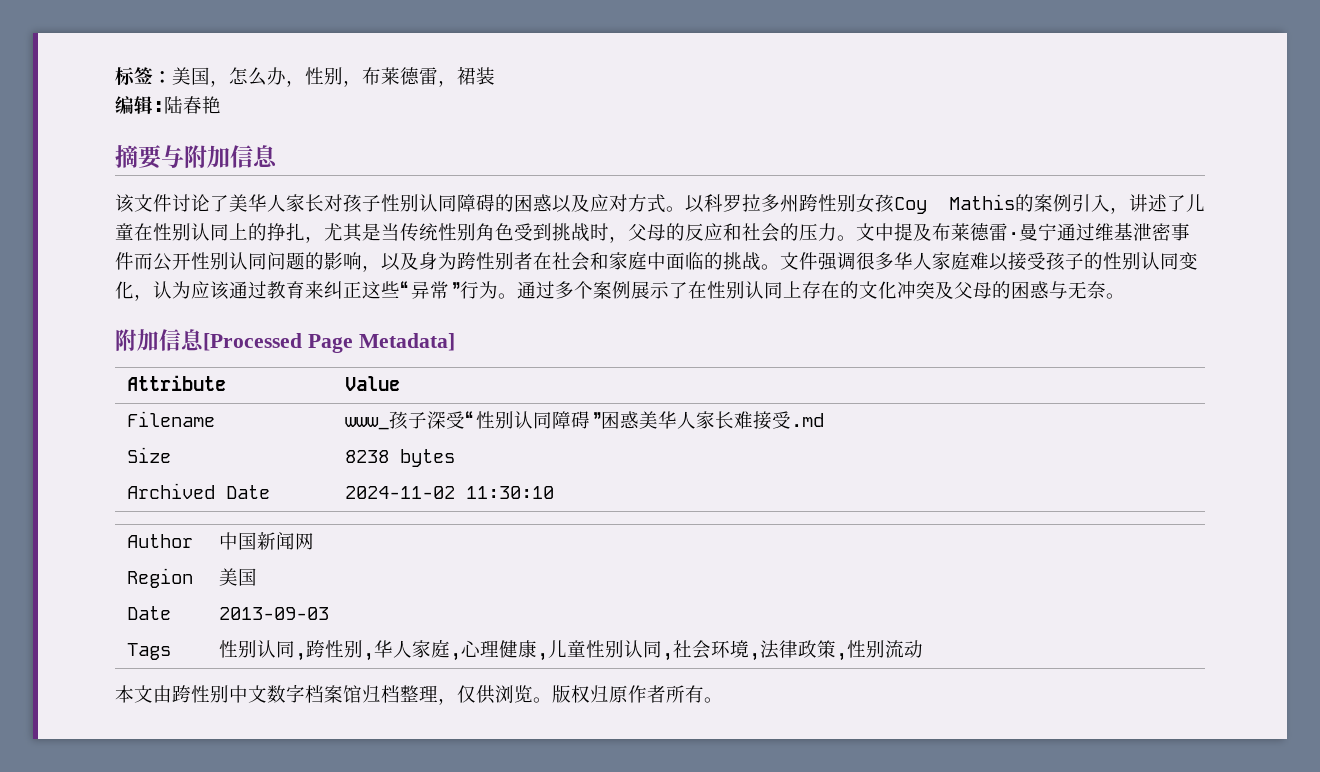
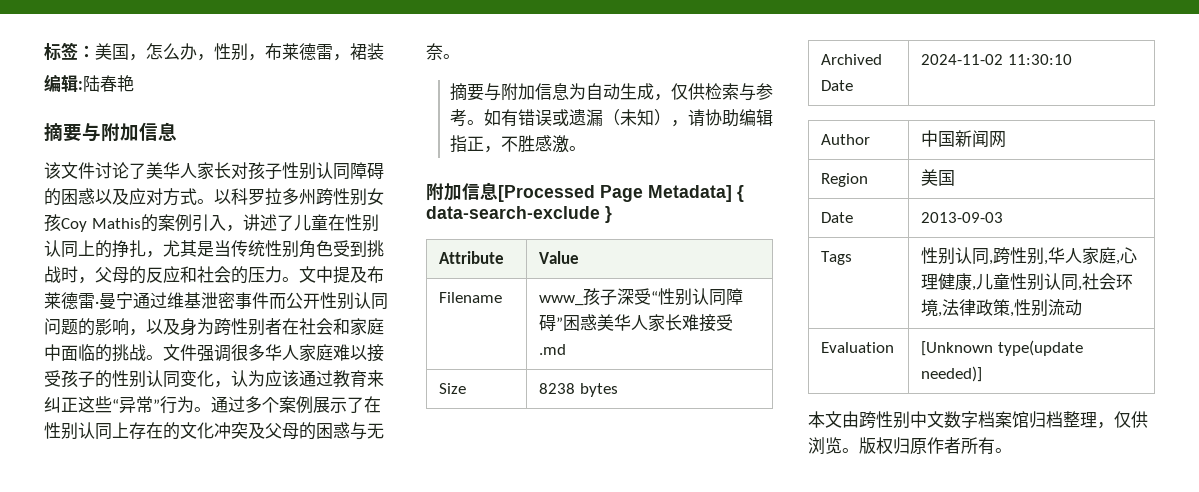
+ 摘要与附加信息为自动生成，仅供检索与参考。如有错误或遗漏（未知），请协助编辑指正，不胜感激。
- 附加信息[Processed Page Metadata]
+ 附加信息[Processed Page Metadata] { data-search-exclude }
+ Evaluation | [Unknown type(update needed)]

